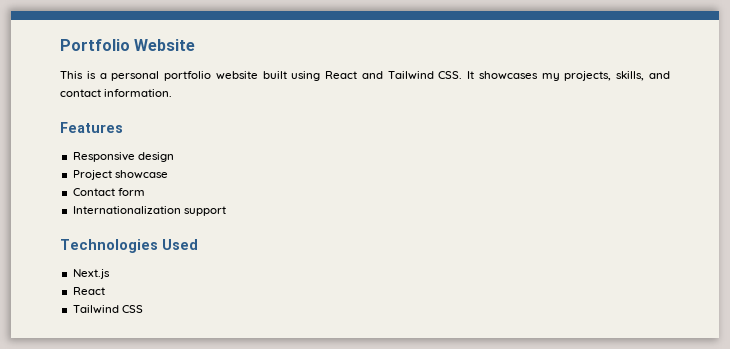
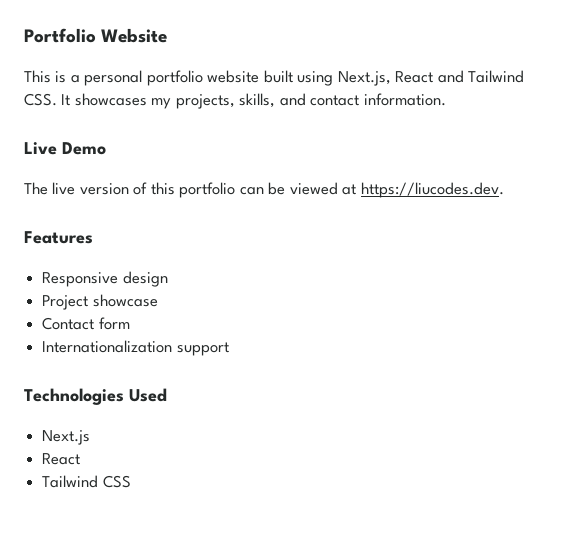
- This is a personal portfolio website built using React and Tailwind CSS. It showcases my projects, skills, and contact information.
+ This is a personal portfolio website built using Next.js, React and Tailwind CSS. It showcases my projects, skills, and contact information.
+ Live Demo
+ The live version of this portfolio can be viewed at https://liucodes.dev.

